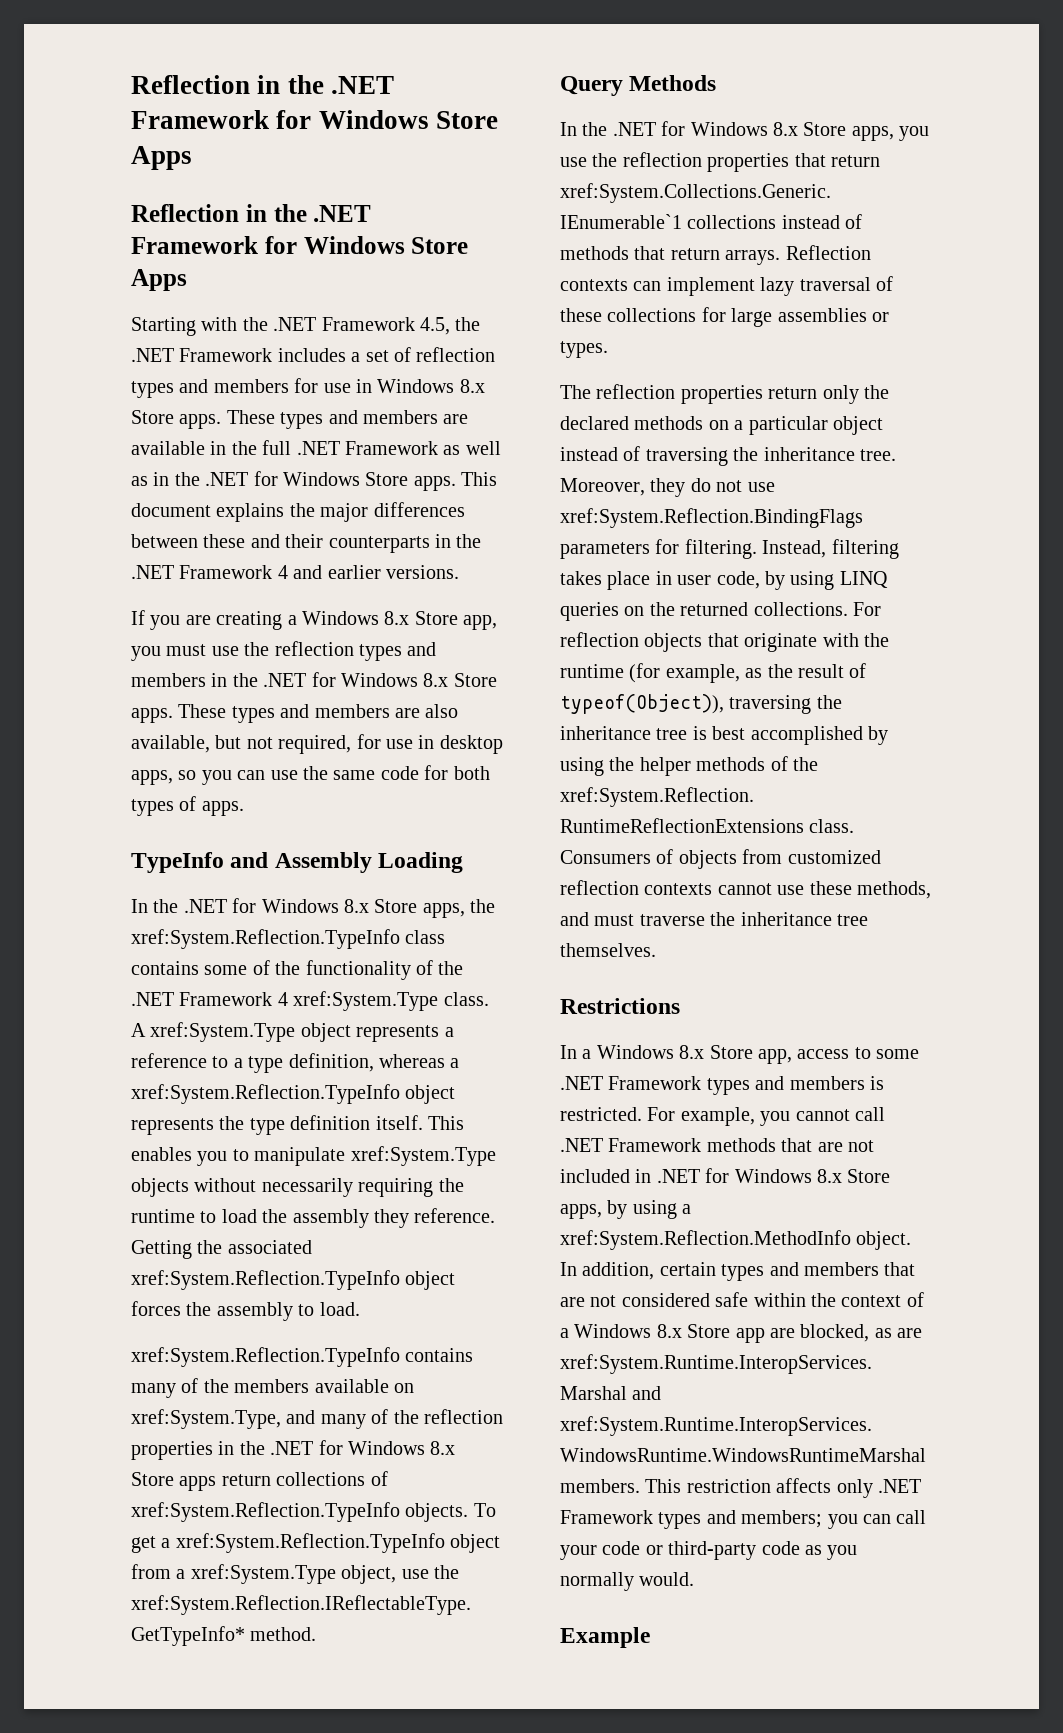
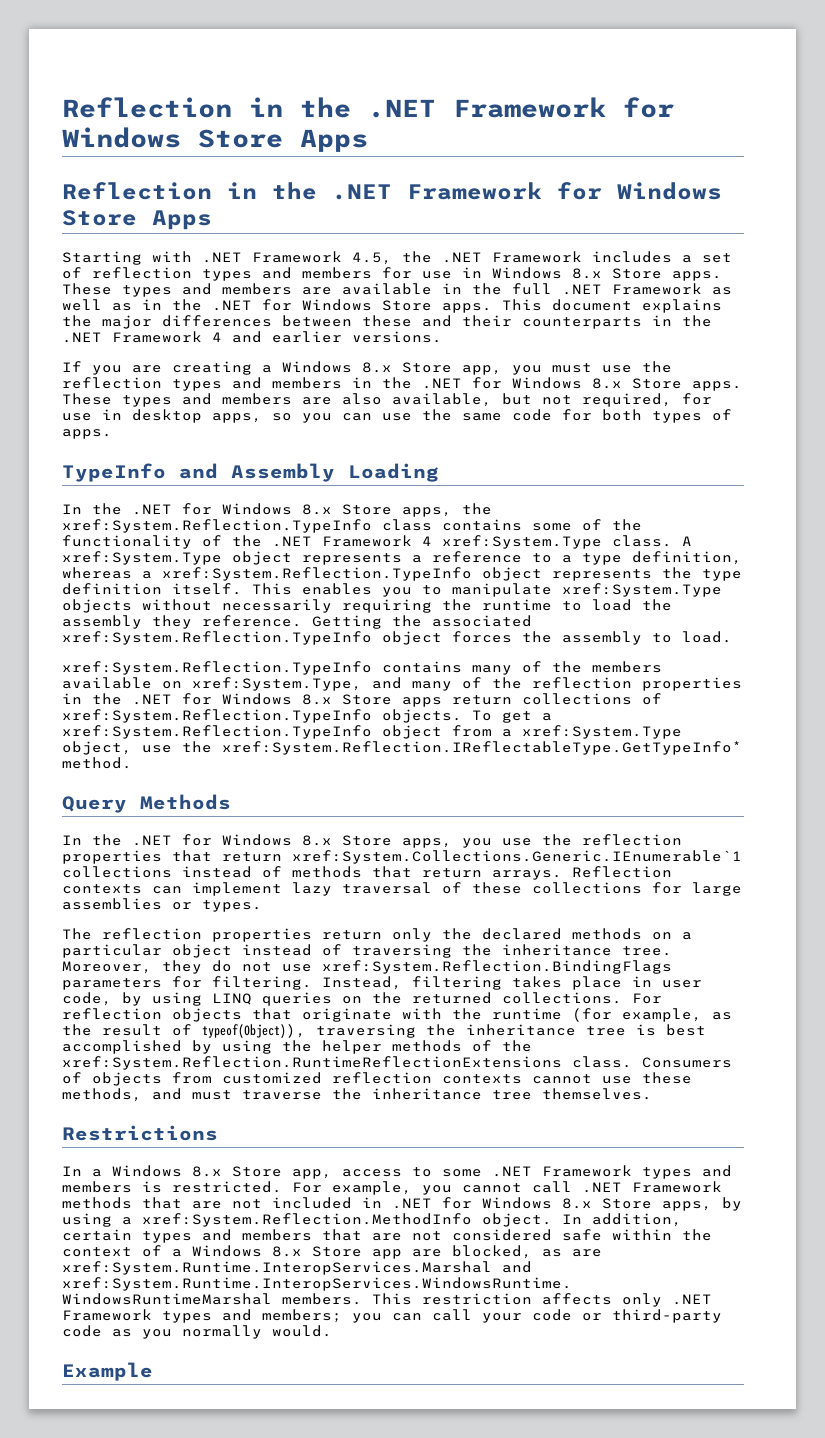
- Starting with the .NET Framework 4.5, the .NET Framework includes a set of reflection types and members for use in Windows 8.x Store apps.
+ Starting with .NET Framework 4.5, the .NET Framework includes a set of reflection types and members for use in Windows 8.x Store apps.

